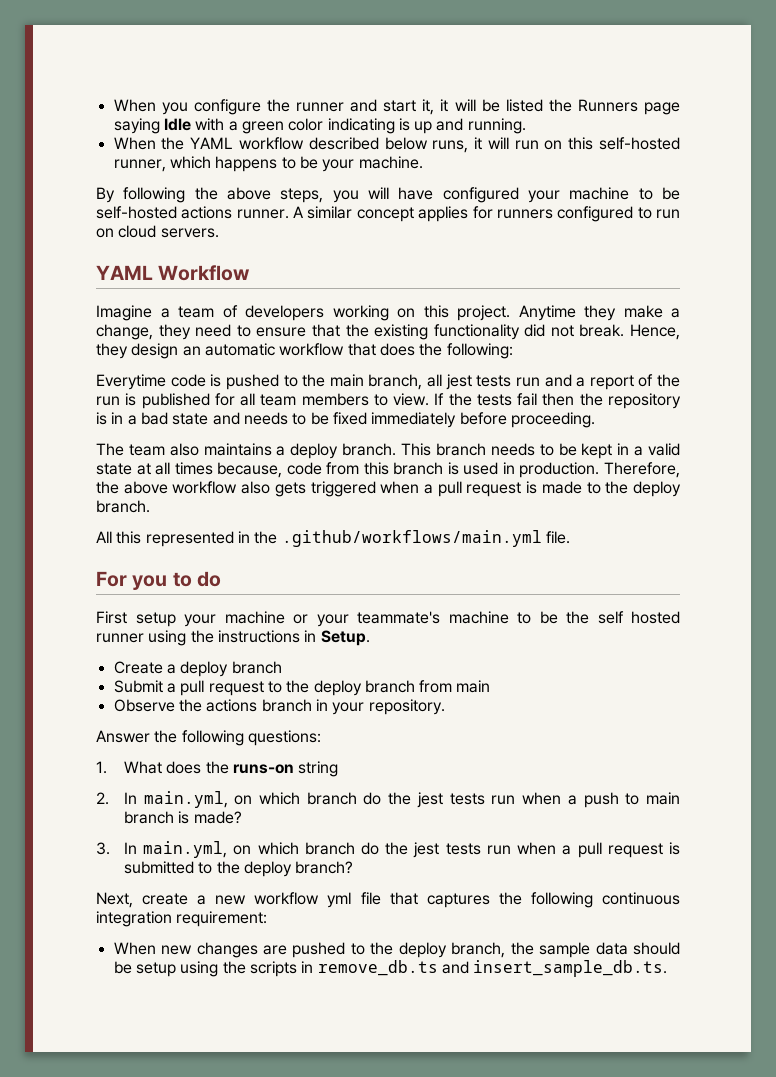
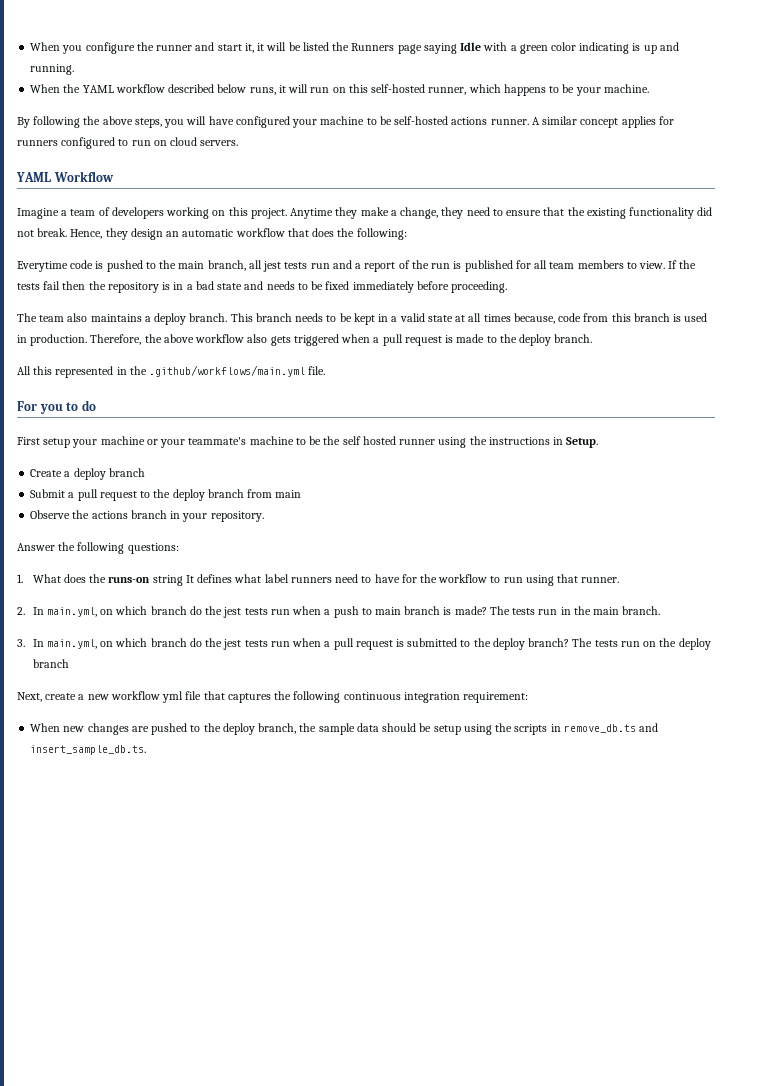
- 1. What does the runs-on string
+ 1. What does the runs-on string It defines what label runners need to have for the workflow to run using that runner.
+ The tests run in the main branch.
+ The tests run on the deploy branch

